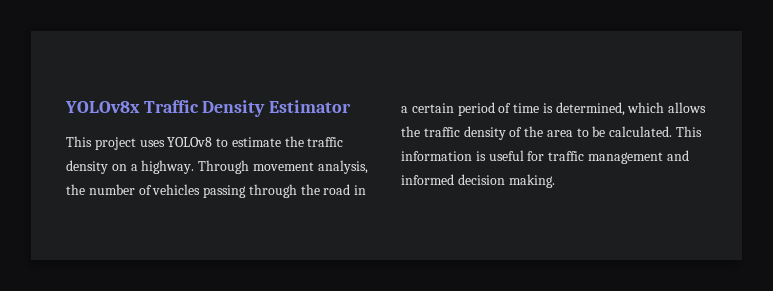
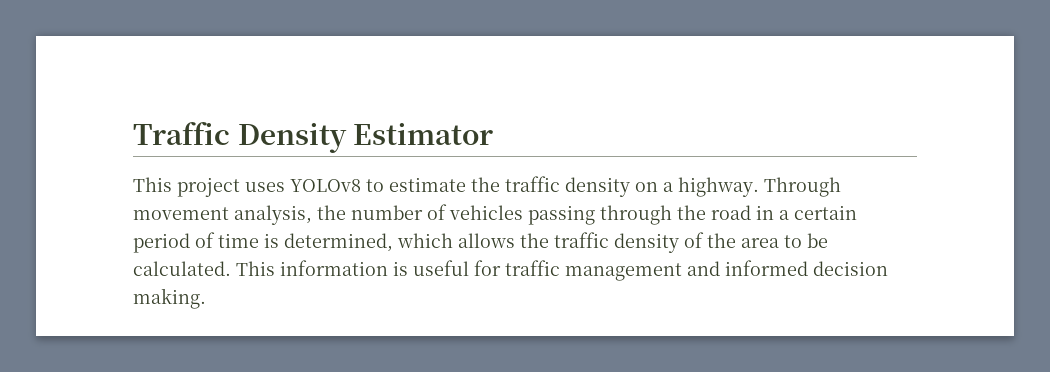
- YOLOv8x Traffic Density Estimator
+ Traffic Density Estimator

